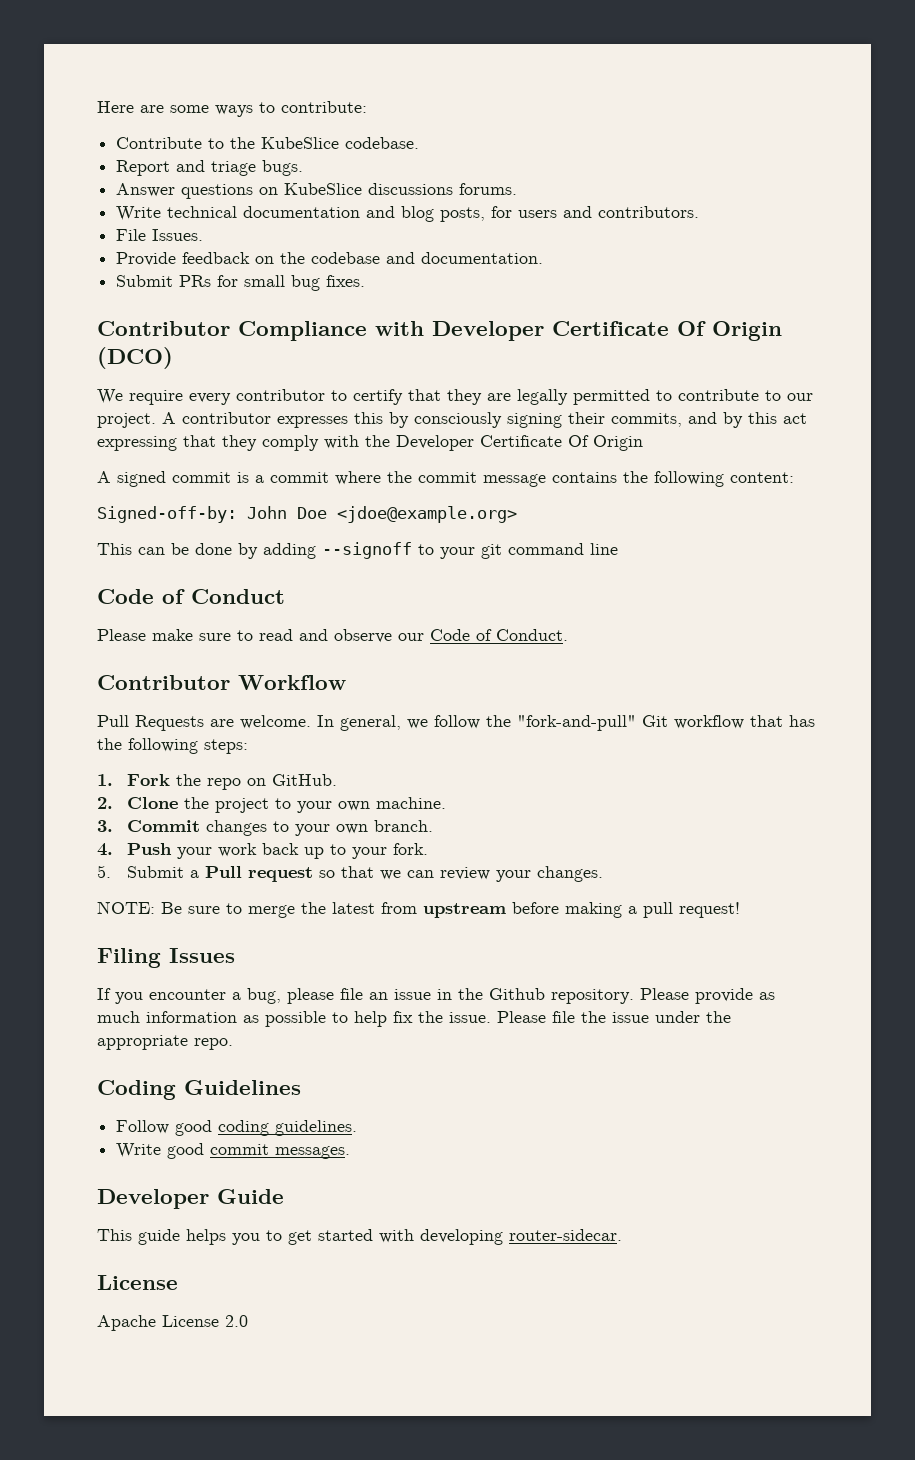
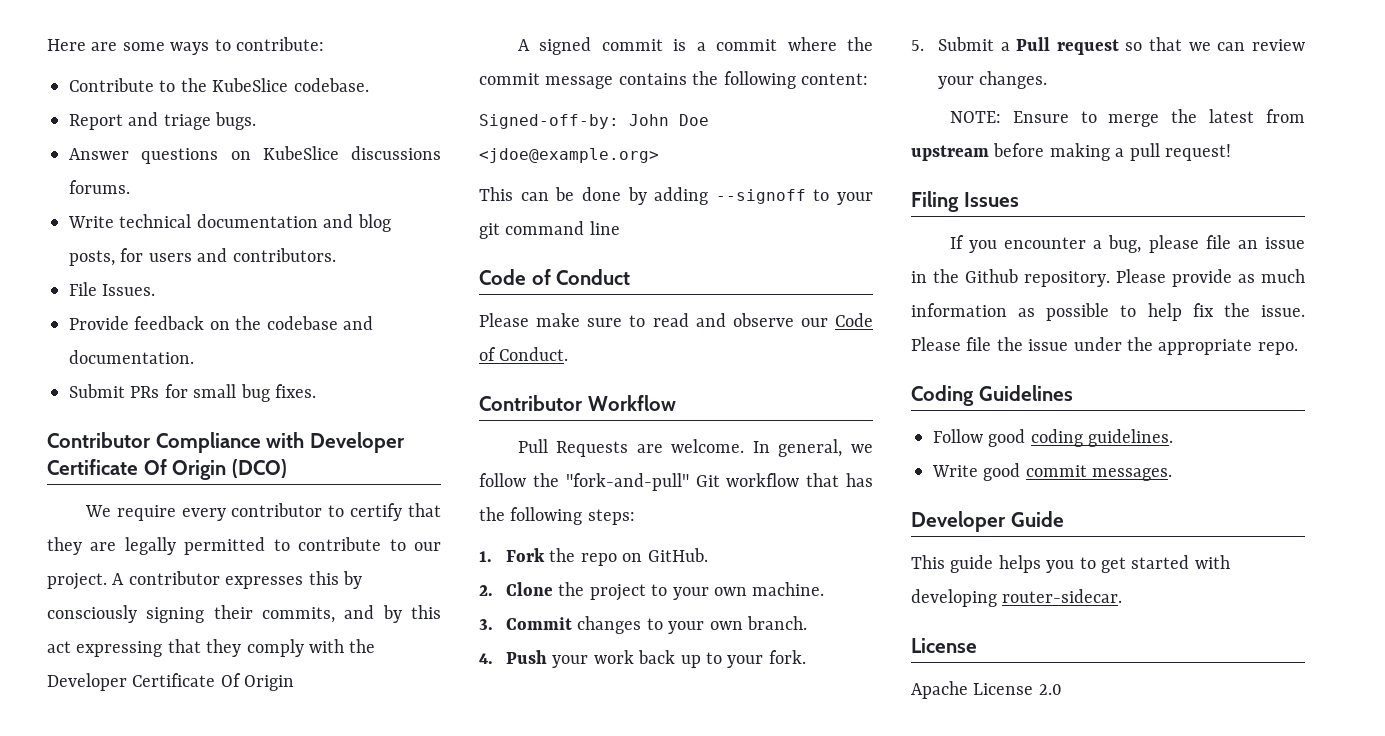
- NOTE: Be sure to merge the latest from upstream before making a pull request!
+ NOTE: Ensure to merge the latest from upstream before making a pull request!

